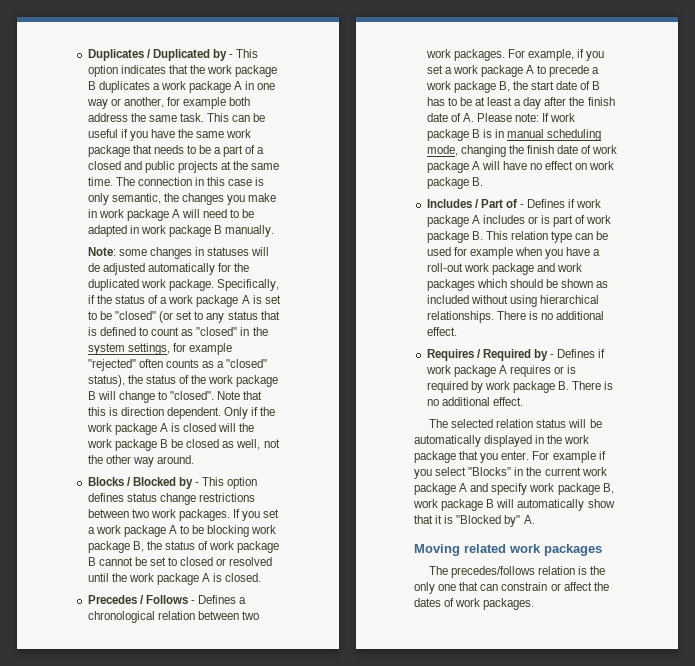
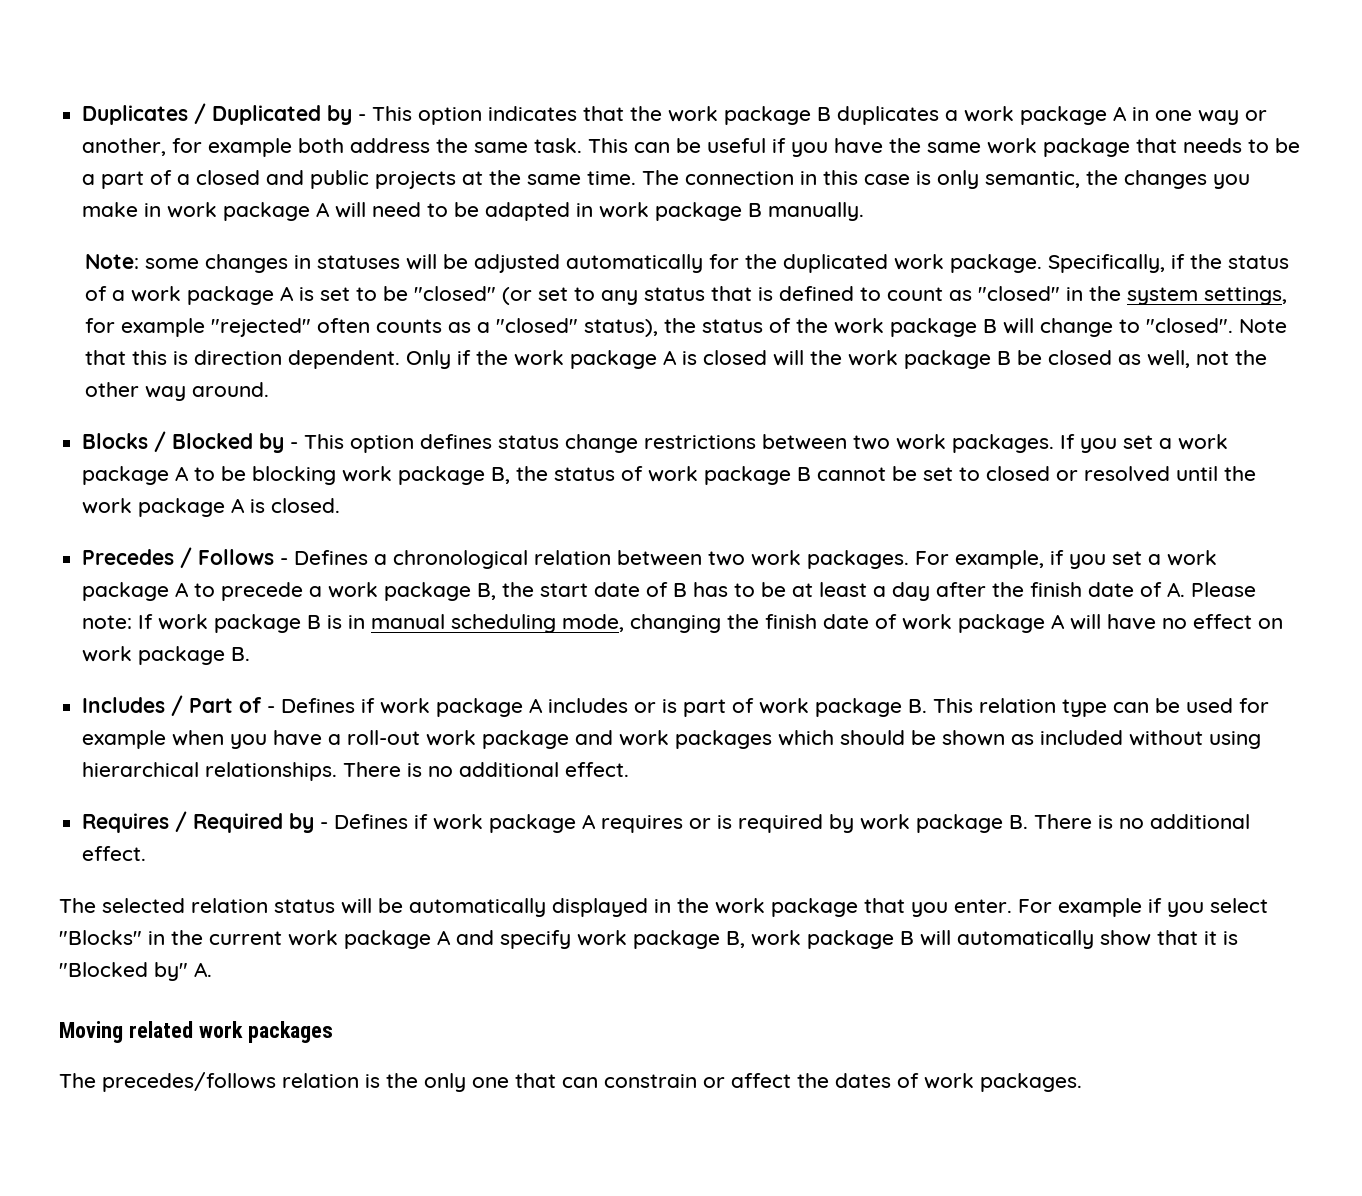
- Note: some changes in statuses will de adjusted automatically for the duplicated work package.
+ Note: some changes in statuses will be adjusted automatically for the duplicated work package.

